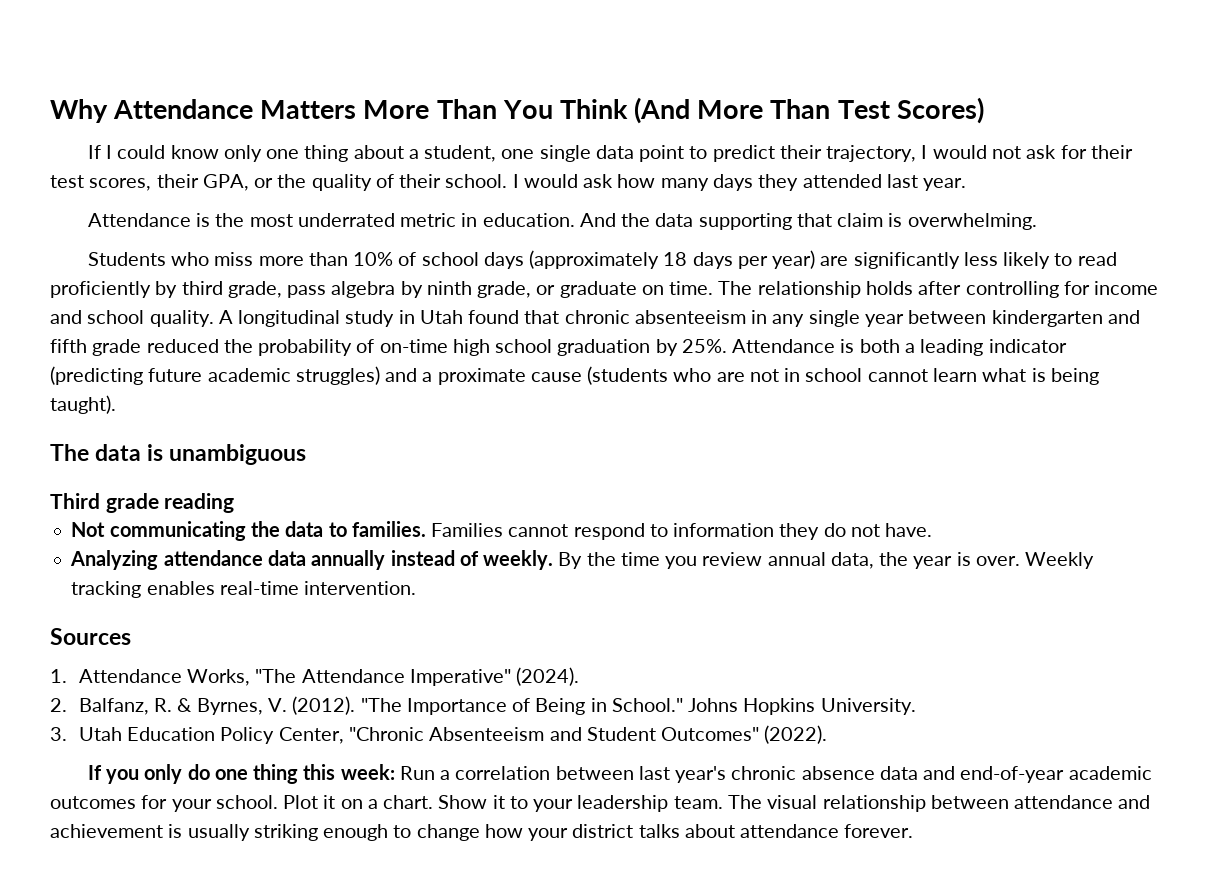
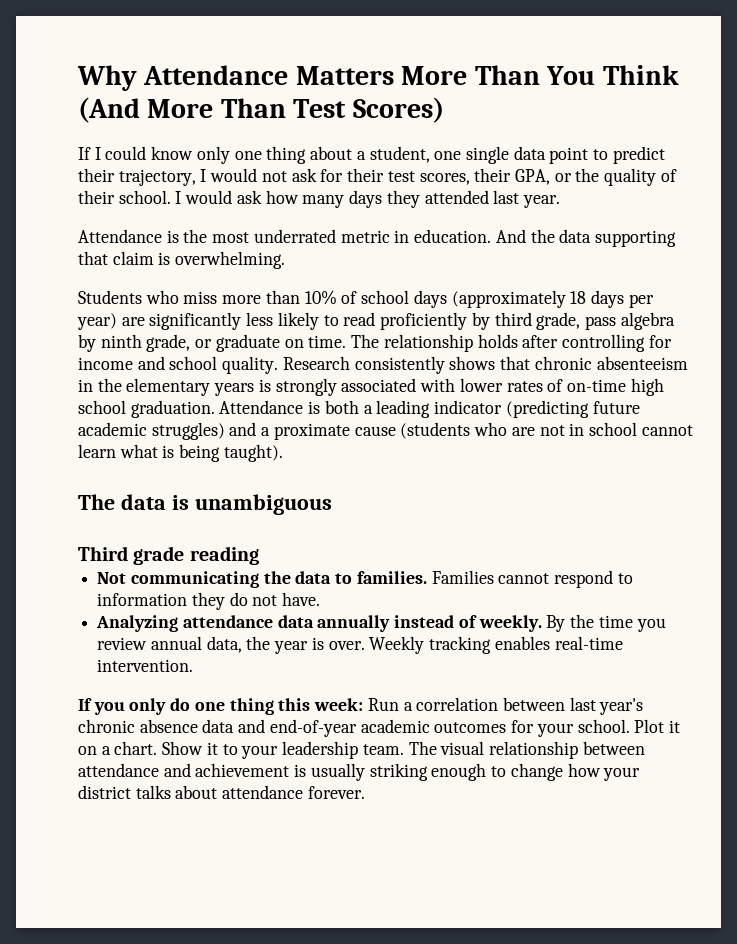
- A longitudinal study in Utah found that chronic absenteeism in any single year between kindergarten and fifth grade reduced the probability of on-time high school graduation by 25%.
+ Research consistently shows that chronic absenteeism in the elementary years is strongly associated with lower rates of on-time high school graduation.
- Sources
- 1. Attendance Works, "The Attendance Imperative" (2024).
- 2. Balfanz, R. & Byrnes, V. (2012). "The Importance of Being in School." Johns Hopkins University.
- 3. Utah Education Policy Center, "Chronic Absenteeism and Student Outcomes" (2022).

